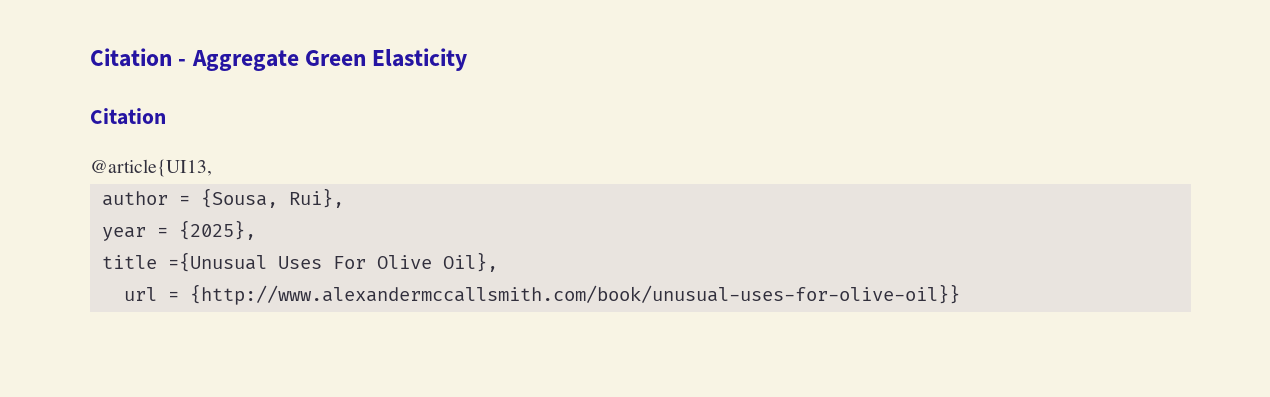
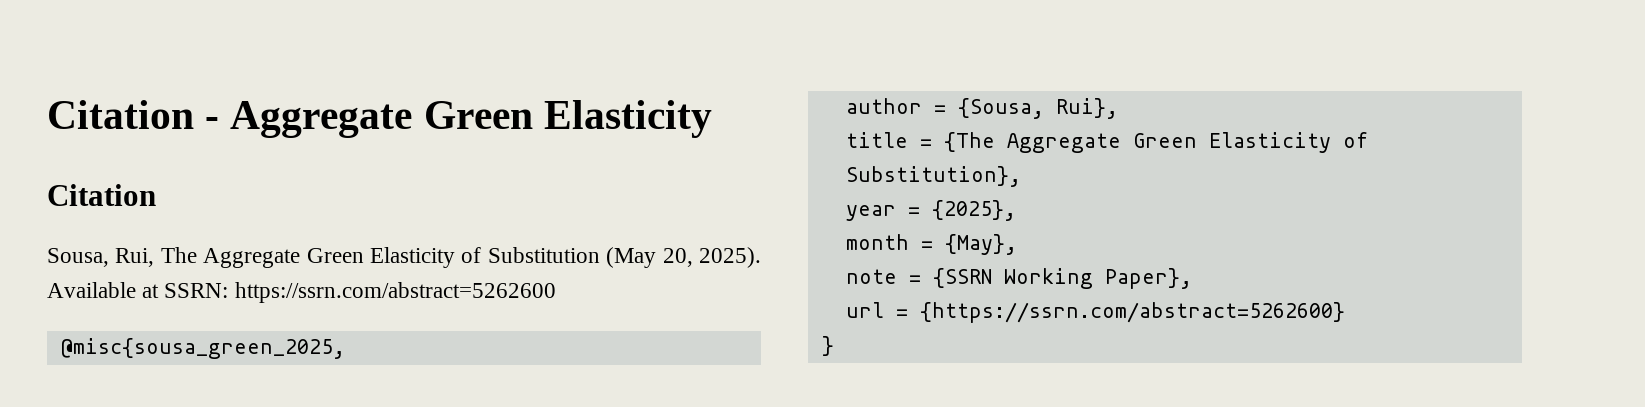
- @article{UI13,
+ Sousa, Rui, The Aggregate Green Elasticity of Substitution (May 20, 2025). Available at SSRN: https://ssrn.com/abstract=5262600
+ @misc{sousa_green_2025,
  author = {Sousa, Rui},
+ title = {The Aggregate Green Elasticity of Substitution},
  year = {2025},
- title ={Unusual Uses For Olive Oil},
+ month = {May},
+ note = {SSRN Working Paper},
- url = {http://www.alexandermccallsmith.com/book/unusual-uses-for-olive-oil}}
+ url = {https://ssrn.com/abstract=5262600}
+ }

